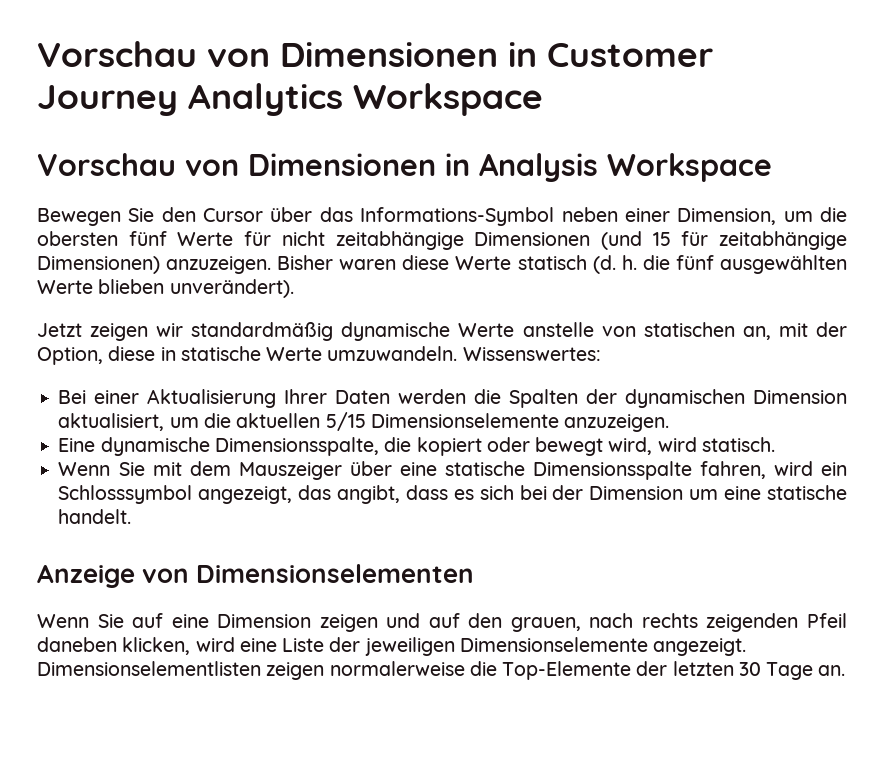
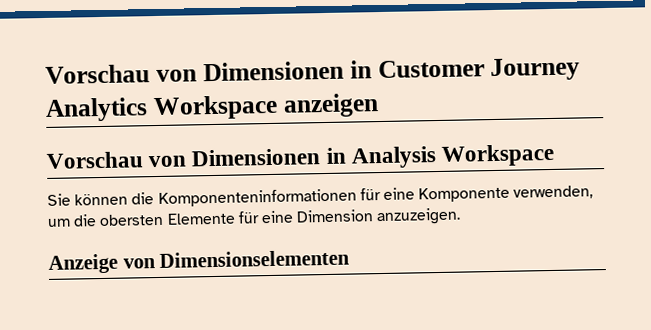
- Vorschau von Dimensionen in Customer Journey Analytics Workspace
+ Vorschau von Dimensionen in Customer Journey Analytics Workspace anzeigen
- Bewegen Sie den Cursor über das Informations-Symbol neben einer Dimension, um die obersten fünf Werte für nicht zeitabhängige Dimensionen (und 15 für zeitabhängige Dimensionen) anzuzeigen. Bisher waren diese Werte statisch (d. h. die fünf ausgewählten Werte blieben unverändert).
- Jetzt zeigen wir standardmäßig dynamische Werte anstelle von statischen an, mit der Option, diese in statische Werte umzuwandeln. Wissenswertes:
- Bei einer Aktualisierung Ihrer Daten werden die Spalten der dynamischen Dimension aktualisiert, um die aktuellen 5/15 Dimensionselemente anzuzeigen.
- Eine dynamische Dimensionsspalte, die kopiert oder bewegt wird, wird statisch.
- Wenn Sie mit dem Mauszeiger über eine statische Dimensionsspalte fahren, wird ein Schlosssymbol angezeigt, das angibt, dass es sich bei der Dimension um eine statische handelt.
+ Sie können die Komponenteninformationen für eine Komponente verwenden, um die obersten Elemente für eine Dimension anzuzeigen.
  Anzeige von Dimensionselementen
- Wenn Sie auf eine Dimension zeigen und auf den grauen, nach rechts zeigenden Pfeil daneben klicken, wird eine Liste der jeweiligen Dimensionselemente angezeigt. Dimensionselementlisten zeigen normalerweise die Top-Elemente der letzten 30 Tage an.

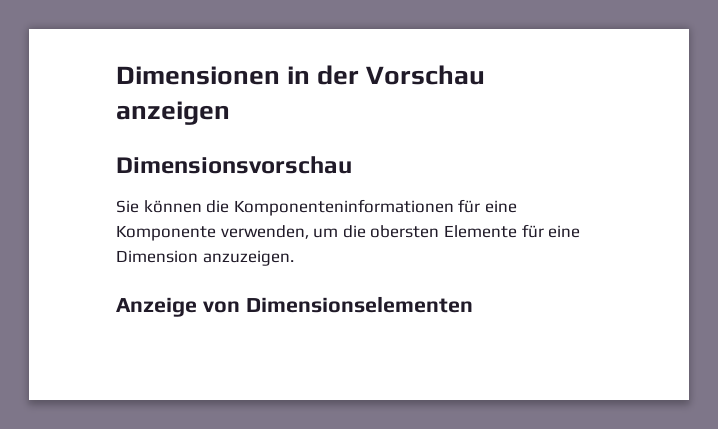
- Vorschau von Dimensionen in Customer Journey Analytics Workspace anzeigen
- Vorschau von Dimensionen in Analysis Workspace
+ Dimensionen in der Vorschau anzeigen
+ Dimensionsvorschau

